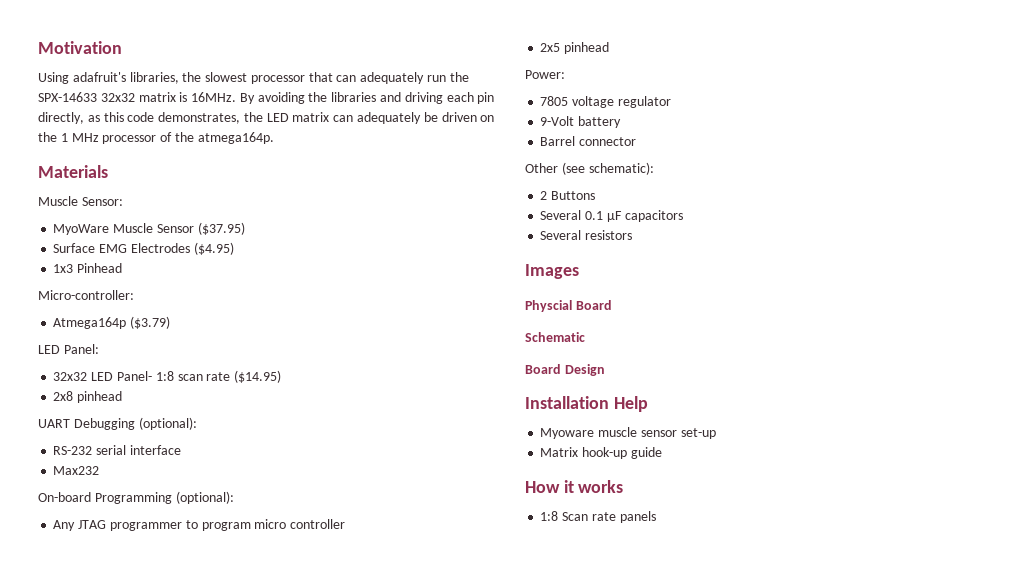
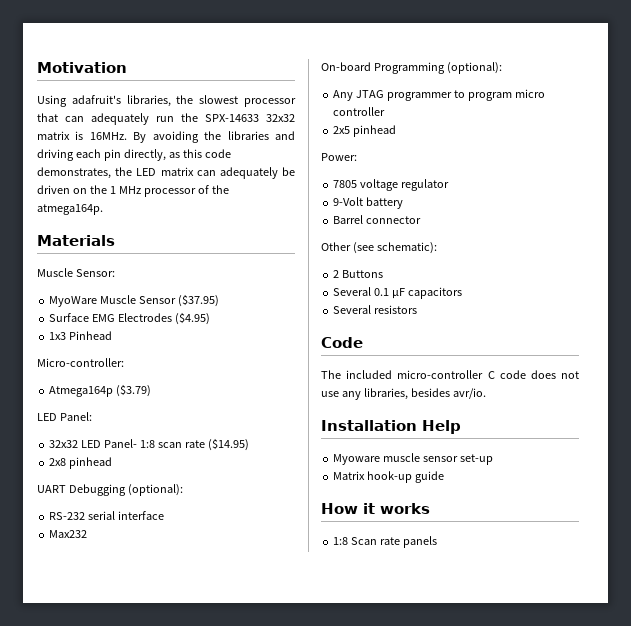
- Images
- Physcial Board
- Schematic
- Board Design
+ Code
+ The included micro-controller C code does not use any libraries, besides avr/io.

